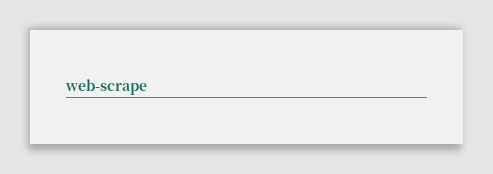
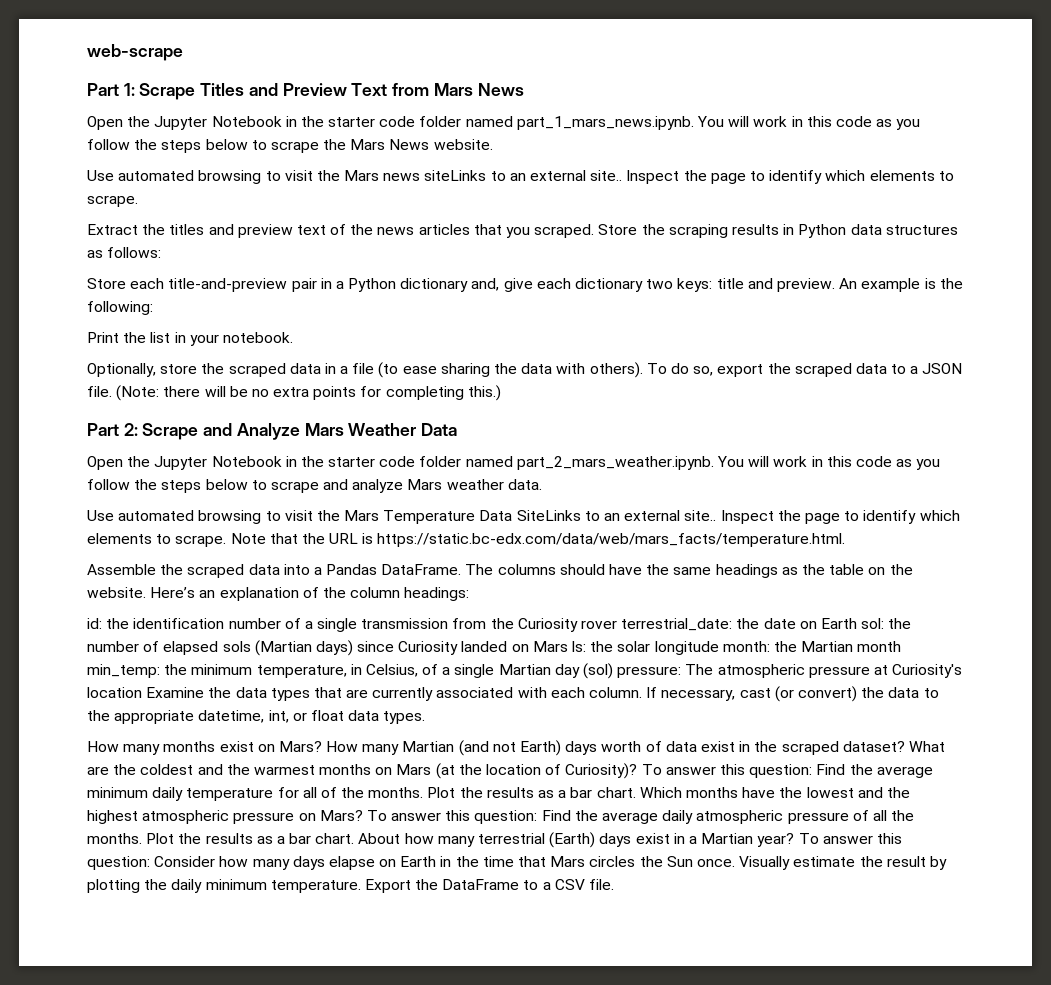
+ Part 1: Scrape Titles and Preview Text from Mars News
+ Open the Jupyter Notebook in the starter code folder named part_1_mars_news.ipynb. You will work in this code as you follow the steps below to scrape the Mars News website.
+ Use automated browsing to visit the Mars news siteLinks to an external site.. Inspect the page to identify which elements to scrape.
+ Extract the titles and preview text of the news articles that you scraped. Store the scraping results in Python data structures as follows:
+ Store each title-and-preview pair in a Python dictionary and, give each dictionary two keys: title and preview. An example is the following:
+ Print the list in your notebook.
+ Optionally, store the scraped data in a file (to ease sharing the data with others). To do so, export the scraped data to a JSON file. (Note: there will be no extra points for completing this.)
+ Part 2: Scrape and Analyze Mars Weather Data
+ Open the Jupyter Notebook in the starter code folder named part_2_mars_weather.ipynb. You will work in this code as you follow the steps below to scrape and analyze Mars weather data.
+ Use automated browsing to visit the Mars Temperature Data SiteLinks to an external site.. Inspect the page to identify which elements to scrape. Note that the URL is https://static.bc-edx.com/data/web/mars_facts/temperature.html.
+ Assemble the scraped data into a Pandas DataFrame. The columns should have the same headings as the table on the website. Here’s an explanation of the column headings:
+ id: the identification number of a single transmission from the Curiosity rover terrestrial_date: the date on Earth sol: the number of elapsed sols (Martian days) since Curiosity landed on Mars ls: the solar longitude month: the Martian month min_temp: the minimum temperature, in Celsius, of a single Martian day (sol) pressure: The atmospheric pressure at Curiosity's location Examine the data types that are currently associated with each column. If necessary, cast (or convert) the data to the appropriate datetime, int, or float data types.
+ How many months exist on Mars? How many Martian (and not Earth) days worth of data exist in the scraped dataset? What are the coldest and the warmest months on Mars (at the location of Curiosity)? To answer this question: Find the average minimum daily temperature for all of the months. Plot the results as a bar chart. Which months have the lowest and the highest atmospheric pressure on Mars? To answer this question: Find the average daily atmospheric pressure of all the months. Plot the results as a bar chart. About how many terrestrial (Earth) days exist in a Martian year? To answer this question: Consider how many days elapse on Earth in the time that Mars circles the Sun once. Visually estimate the result by plotting the daily minimum temperature. Export the DataFrame to a CSV file.

